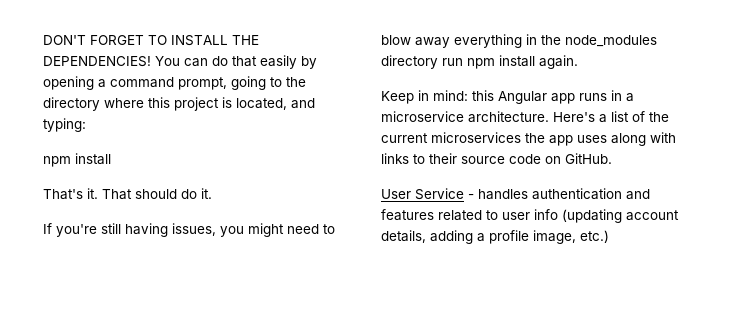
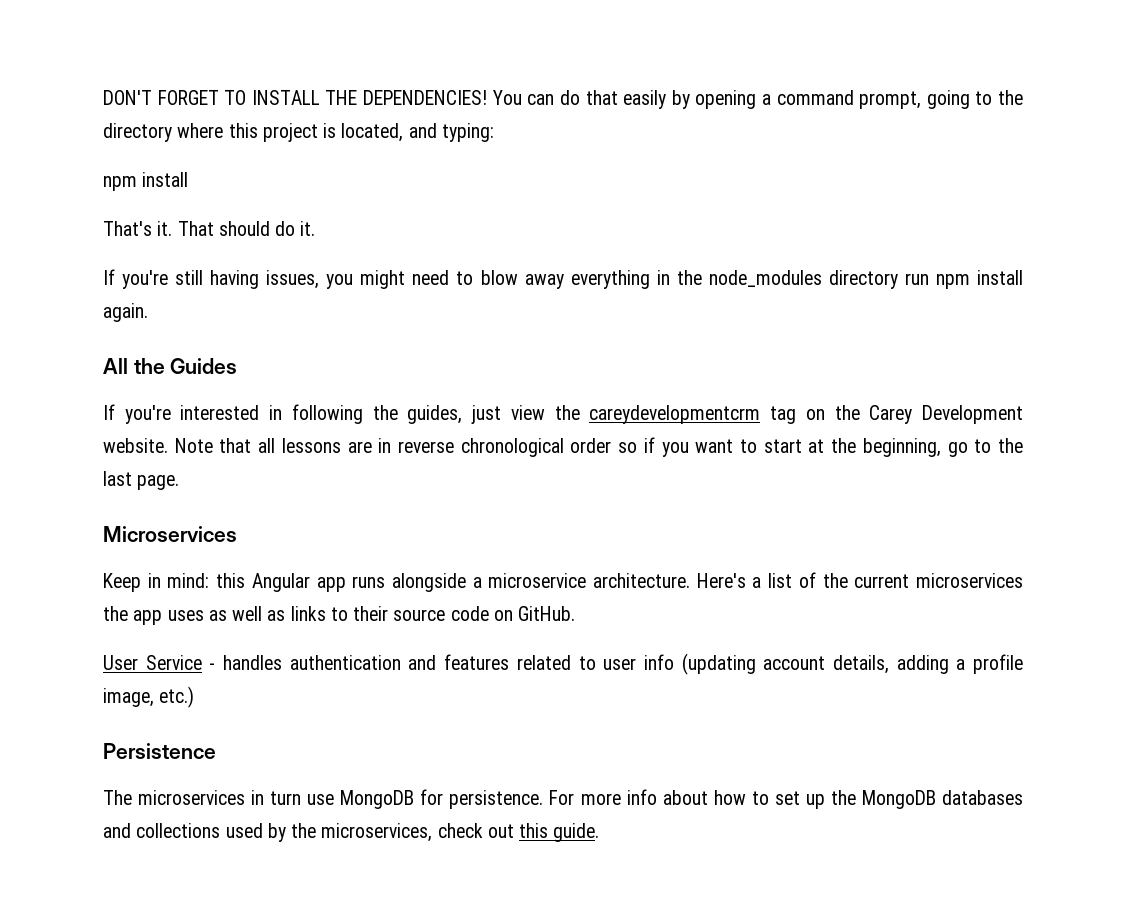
+ All the Guides
+ If you're interested in following the guides, just view the careydevelopmentcrm tag on the Carey Development website. Note that all lessons are in reverse chronological order so if you want to start at the beginning, go to the last page.
+ Microservices
- Keep in mind: this Angular app runs in a microservice architecture.
+ Keep in mind: this Angular app runs alongside a microservice architecture.
- Here's a list of the current microservices the app uses along with links to their source code on GitHub.
+ Here's a list of the current microservices the app uses as well as links to their source code on GitHub.
+ Persistence
+ The microservices in turn use MongoDB for persistence. For more info about how to set up the MongoDB databases and collections used by the microservices, check out this guide.

